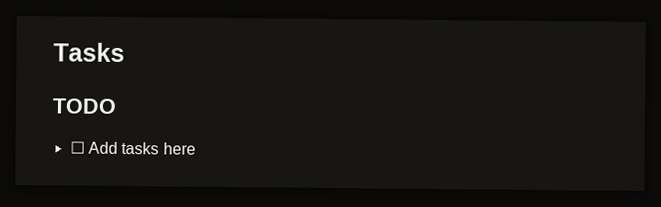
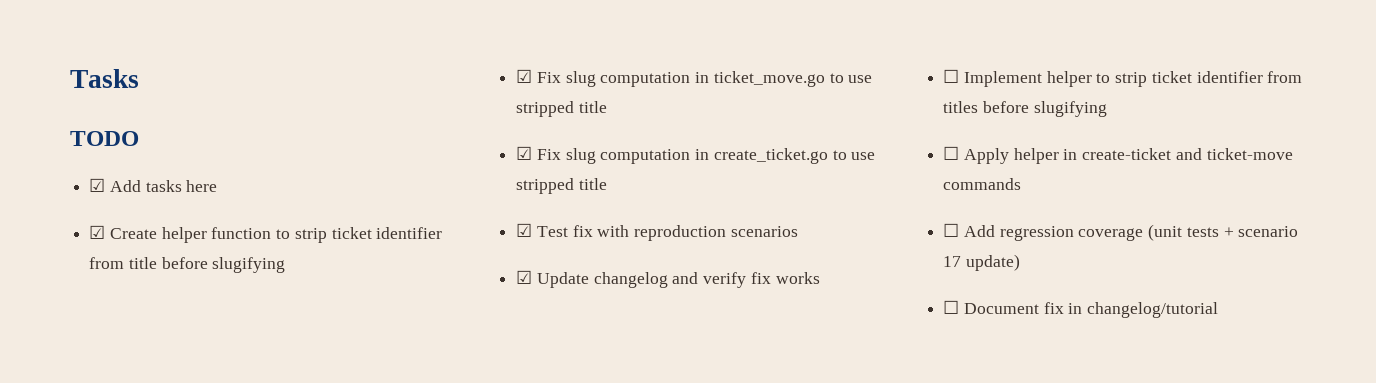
- ☐ Add tasks here
+ ☑ Add tasks here
+ ☑ Create helper function to strip ticket identifier from title before slugifying
+ ☑ Fix slug computation in ticket_move.go to use stripped title
+ ☑ Fix slug computation in create_ticket.go to use stripped title
+ ☑ Test fix with reproduction scenarios
+ ☑ Update changelog and verify fix works
+ ☐ Implement helper to strip ticket identifier from titles before slugifying
+ ☐ Apply helper in create-ticket and ticket-move commands
+ ☐ Add regression coverage (unit tests + scenario 17 update)
+ ☐ Document fix in changelog/tutorial

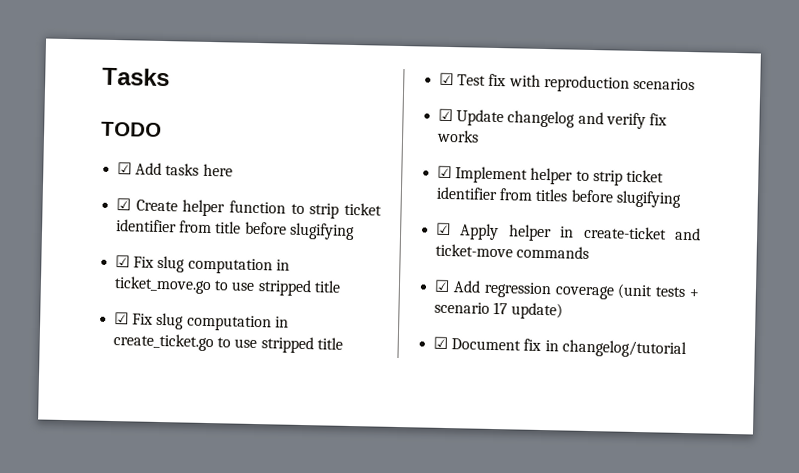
- ☐ Implement helper to strip ticket identifier from titles before slugifying
+ ☑ Implement helper to strip ticket identifier from titles before slugifying
- ☐ Apply helper in create-ticket and ticket-move commands
+ ☑ Apply helper in create-ticket and ticket-move commands
- ☐ Add regression coverage (unit tests + scenario 17 update)
+ ☑ Add regression coverage (unit tests + scenario 17 update)
- ☐ Document fix in changelog/tutorial
+ ☑ Document fix in changelog/tutorial

